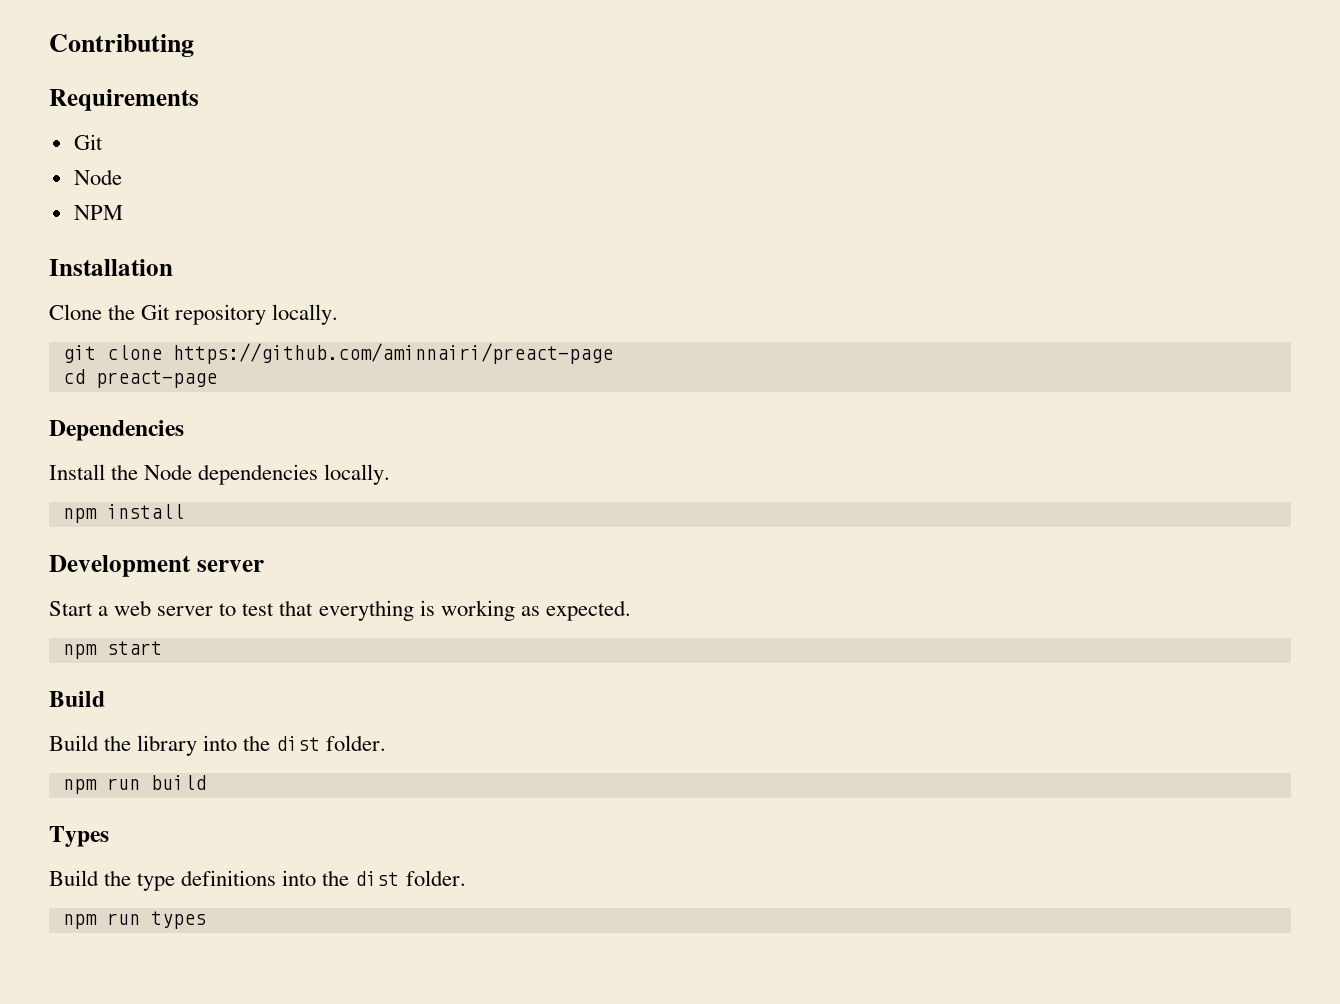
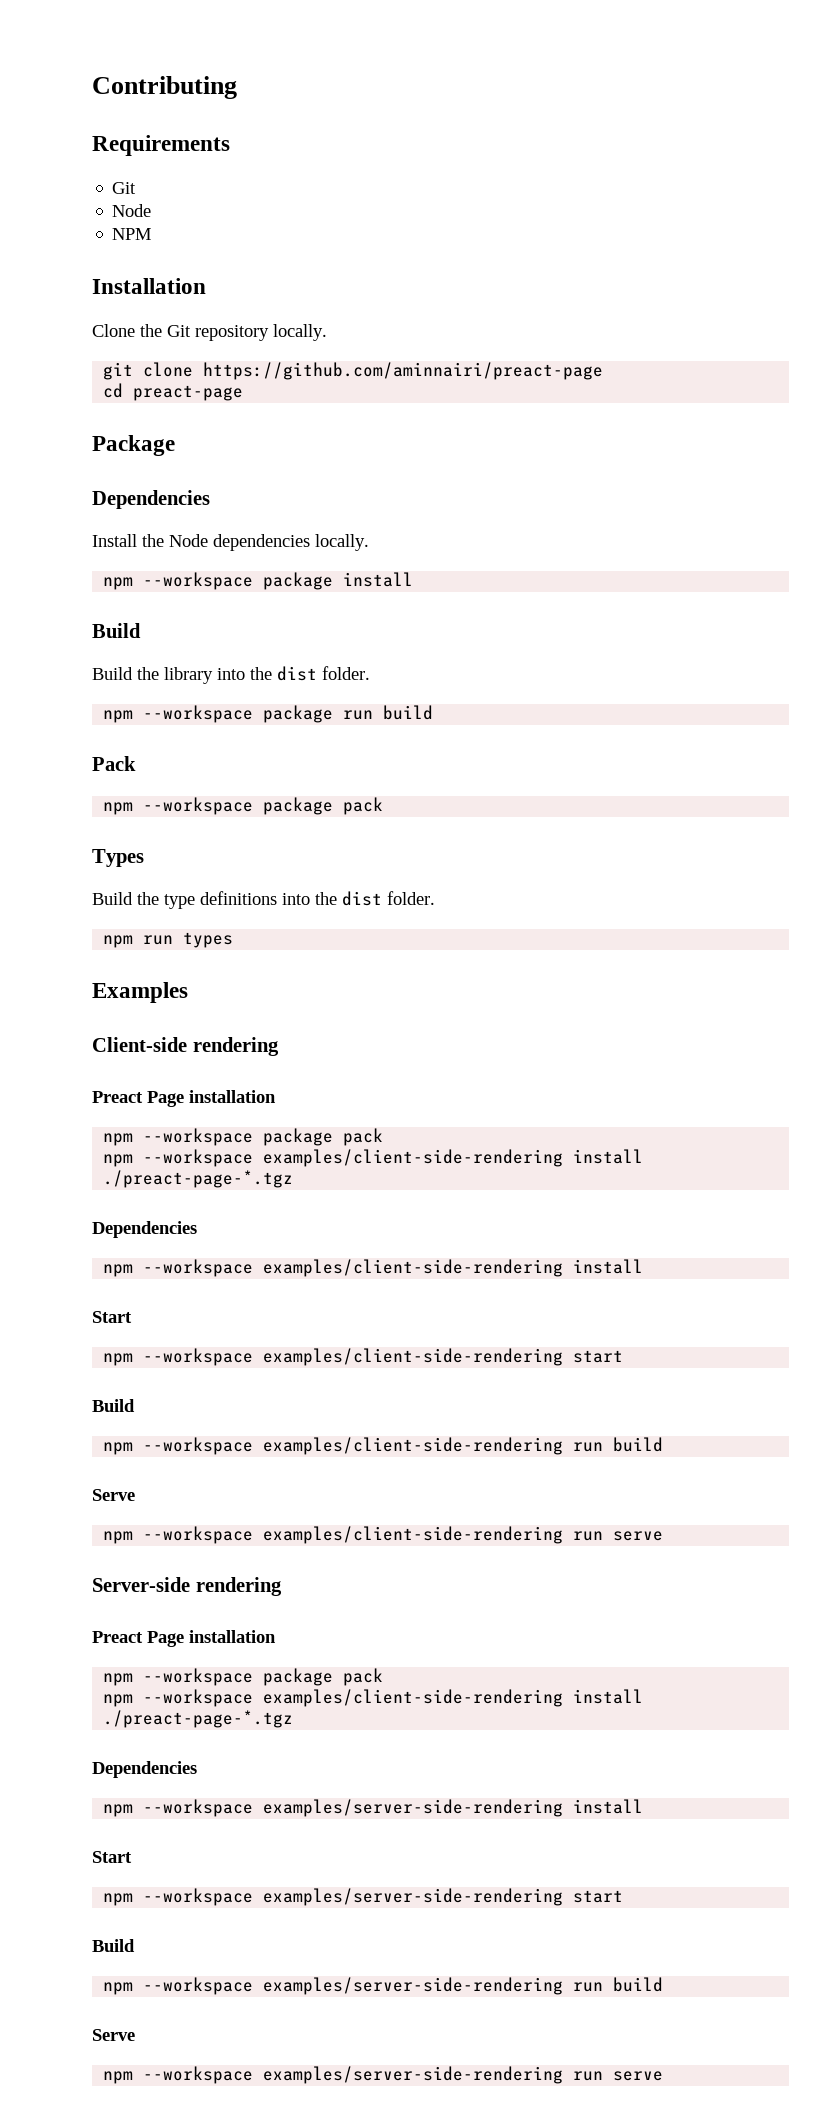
+ Package
- npm install
- Development server
- Start a web server to test that everything is working as expected.
- npm start
+ npm --workspace package install
- npm run build
+ npm --workspace package run build
+ Pack
+ npm --workspace package pack
+ Examples
+ Client-side rendering
+ Preact Page installation
+ npm --workspace package pack
+ npm --workspace examples/client-side-rendering install ./preact-page-*.tgz
+ Dependencies
+ npm --workspace examples/client-side-rendering install
+ Start
+ npm --workspace examples/client-side-rendering start
+ Build
+ npm --workspace examples/client-side-rendering run build
+ Serve
+ npm --workspace examples/client-side-rendering run serve
+ Server-side rendering
+ Preact Page installation
+ npm --workspace package pack
+ npm --workspace examples/client-side-rendering install ./preact-page-*.tgz
+ Dependencies
+ npm --workspace examples/server-side-rendering install
+ Start
+ npm --workspace examples/server-side-rendering start
+ Build
+ npm --workspace examples/server-side-rendering run build
+ Serve
+ npm --workspace examples/server-side-rendering run serve

